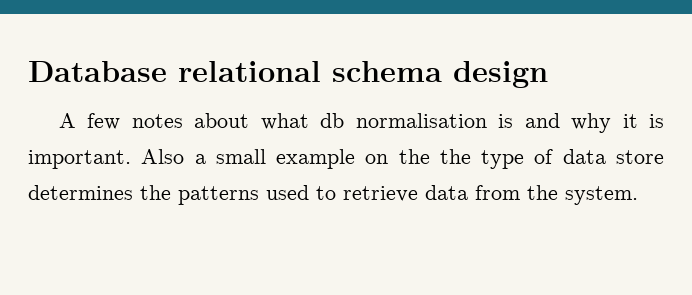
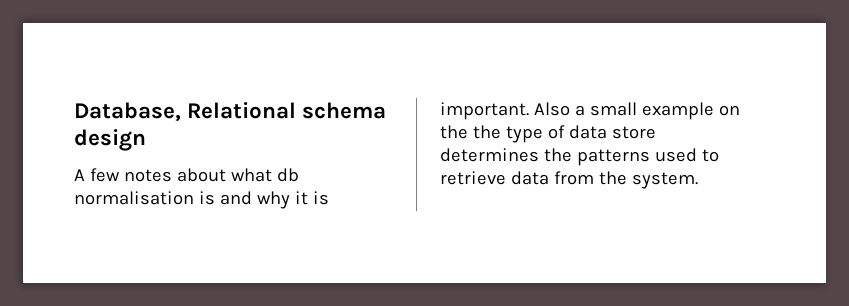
- Database relational schema design
+ Database, Relational schema design

